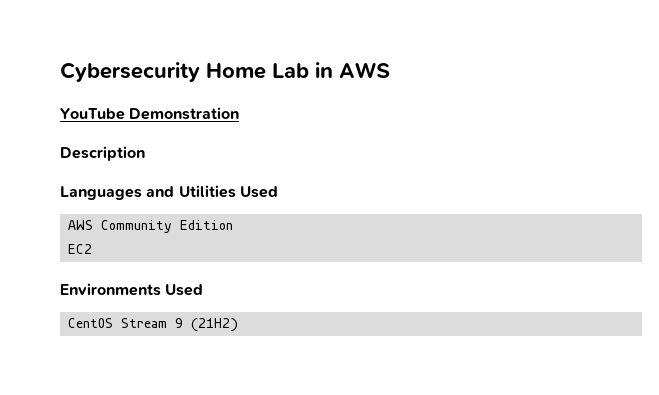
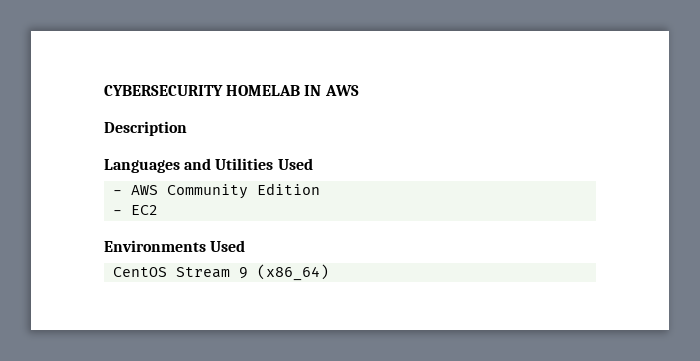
- Cybersecurity Home Lab in AWS
- YouTube Demonstration
+ CYBERSECURITY HOMELAB IN AWS
- AWS Community Edition
+ - AWS Community Edition
- EC2
+ - EC2
- CentOS Stream 9 (21H2)
+ CentOS Stream 9 (x86_64)

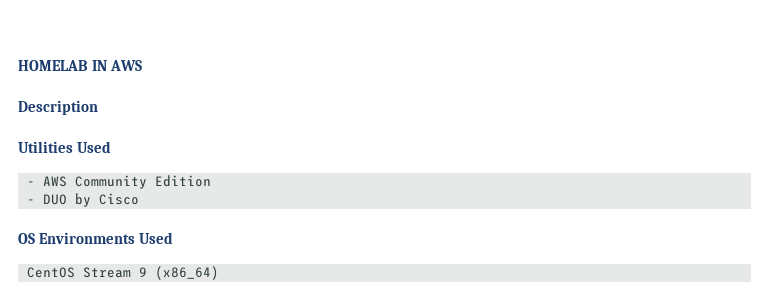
- CYBERSECURITY HOMELAB IN AWS
+ HOMELAB IN AWS
- Languages and Utilities Used
+ Utilities Used
- - EC2
- Environments Used
+ - DUO by Cisco
+ OS Environments Used

